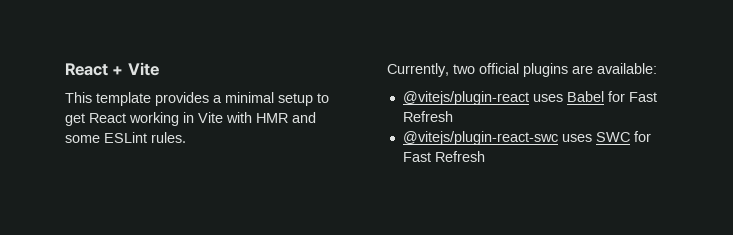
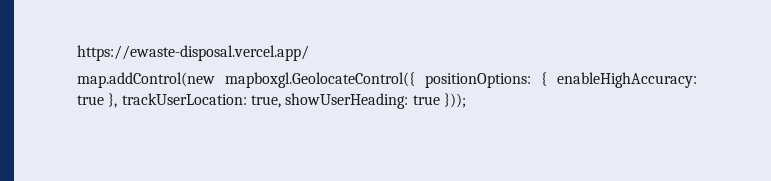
- React + Vite
- This template provides a minimal setup to get React working in Vite with HMR and some ESLint rules.
- Currently, two official plugins are available:
- @vitejs/plugin-react uses Babel for Fast Refresh
- @vitejs/plugin-react-swc uses SWC for Fast Refresh
+ https://ewaste-disposal.vercel.app/
+ map.addControl(new mapboxgl.GeolocateControl({ positionOptions: { enableHighAccuracy: true }, trackUserLocation: true, showUserHeading: true }));

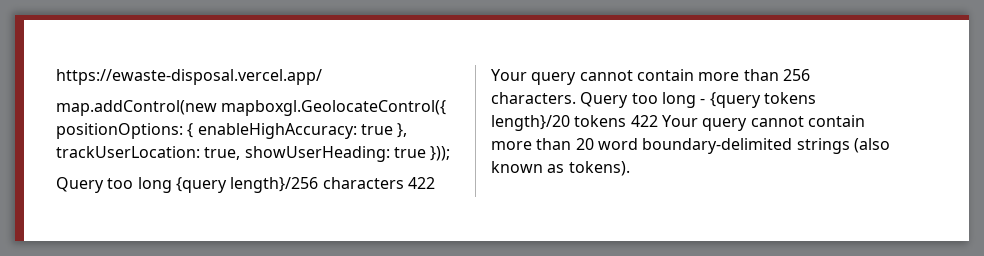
+ Query too long {query length}/256 characters 422 Your query cannot contain more than 256 characters. Query too long - {query tokens length}/20 tokens 422 Your query cannot contain more than 20 word boundary-delimited strings (also known as tokens).

